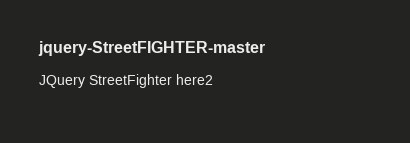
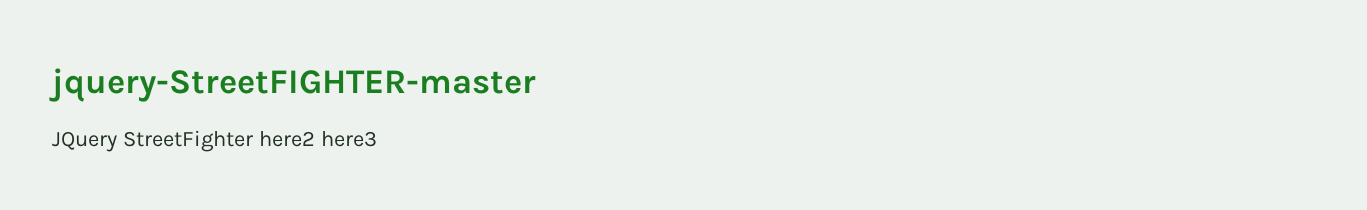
- JQuery StreetFighter here2
+ JQuery StreetFighter here2 here3

